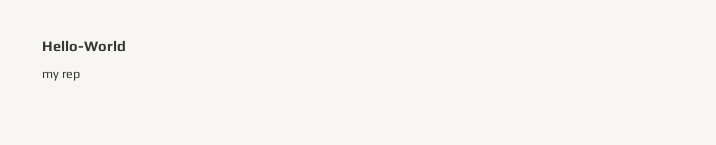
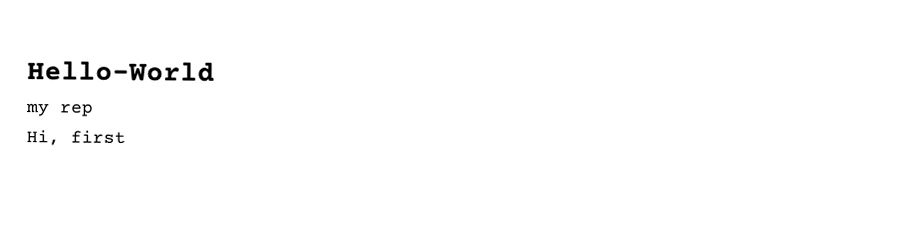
+ Hi, first

